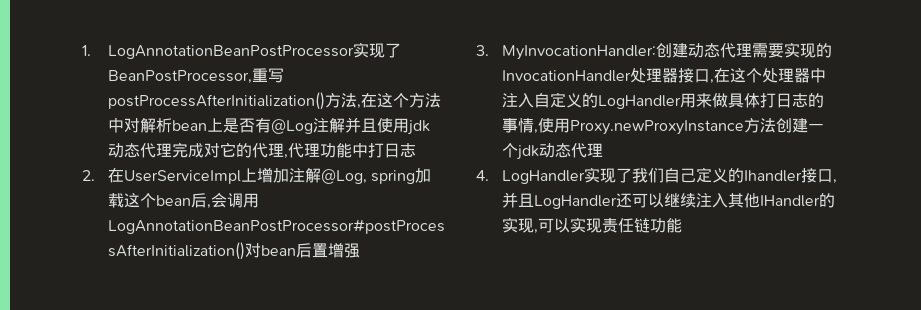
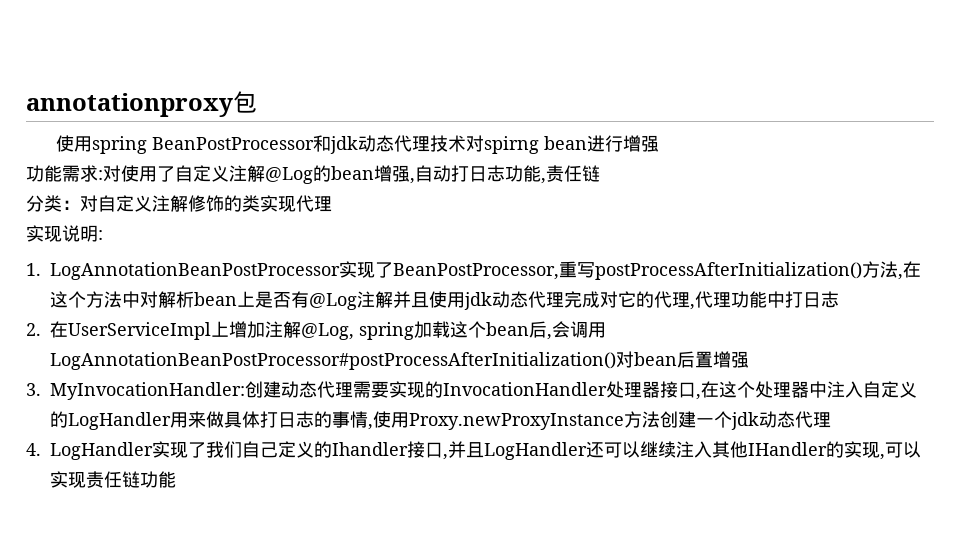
+ annotationproxy包
+ 使用spring BeanPostProcessor和jdk动态代理技术对spirng bean进行增强
+ 功能需求:对使用了自定义注解@Log的bean增强,自动打日志功能,责任链
+ 分类：对自定义注解修饰的类实现代理
+ 实现说明:

